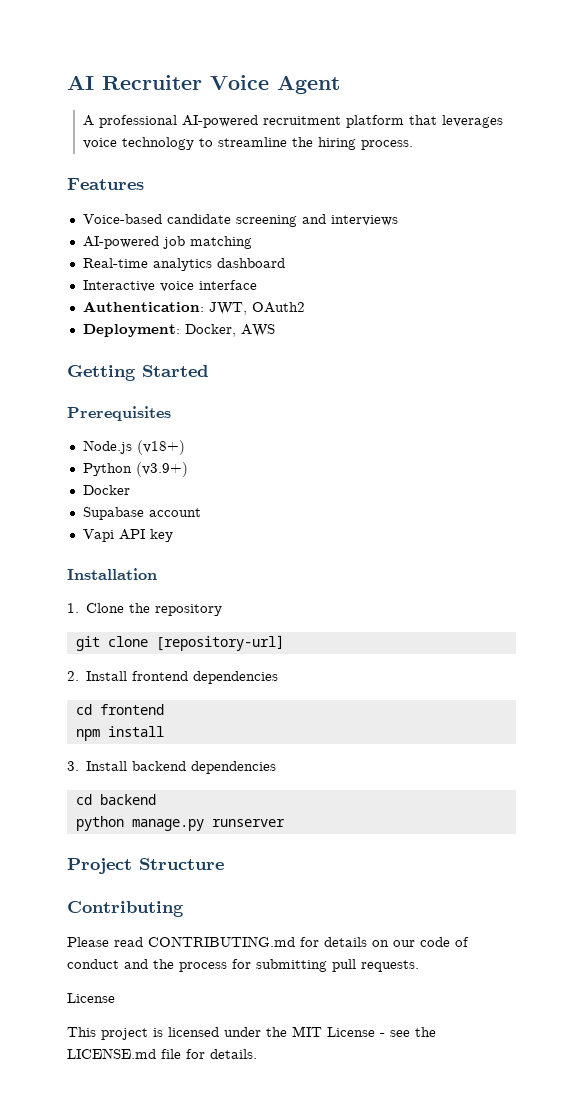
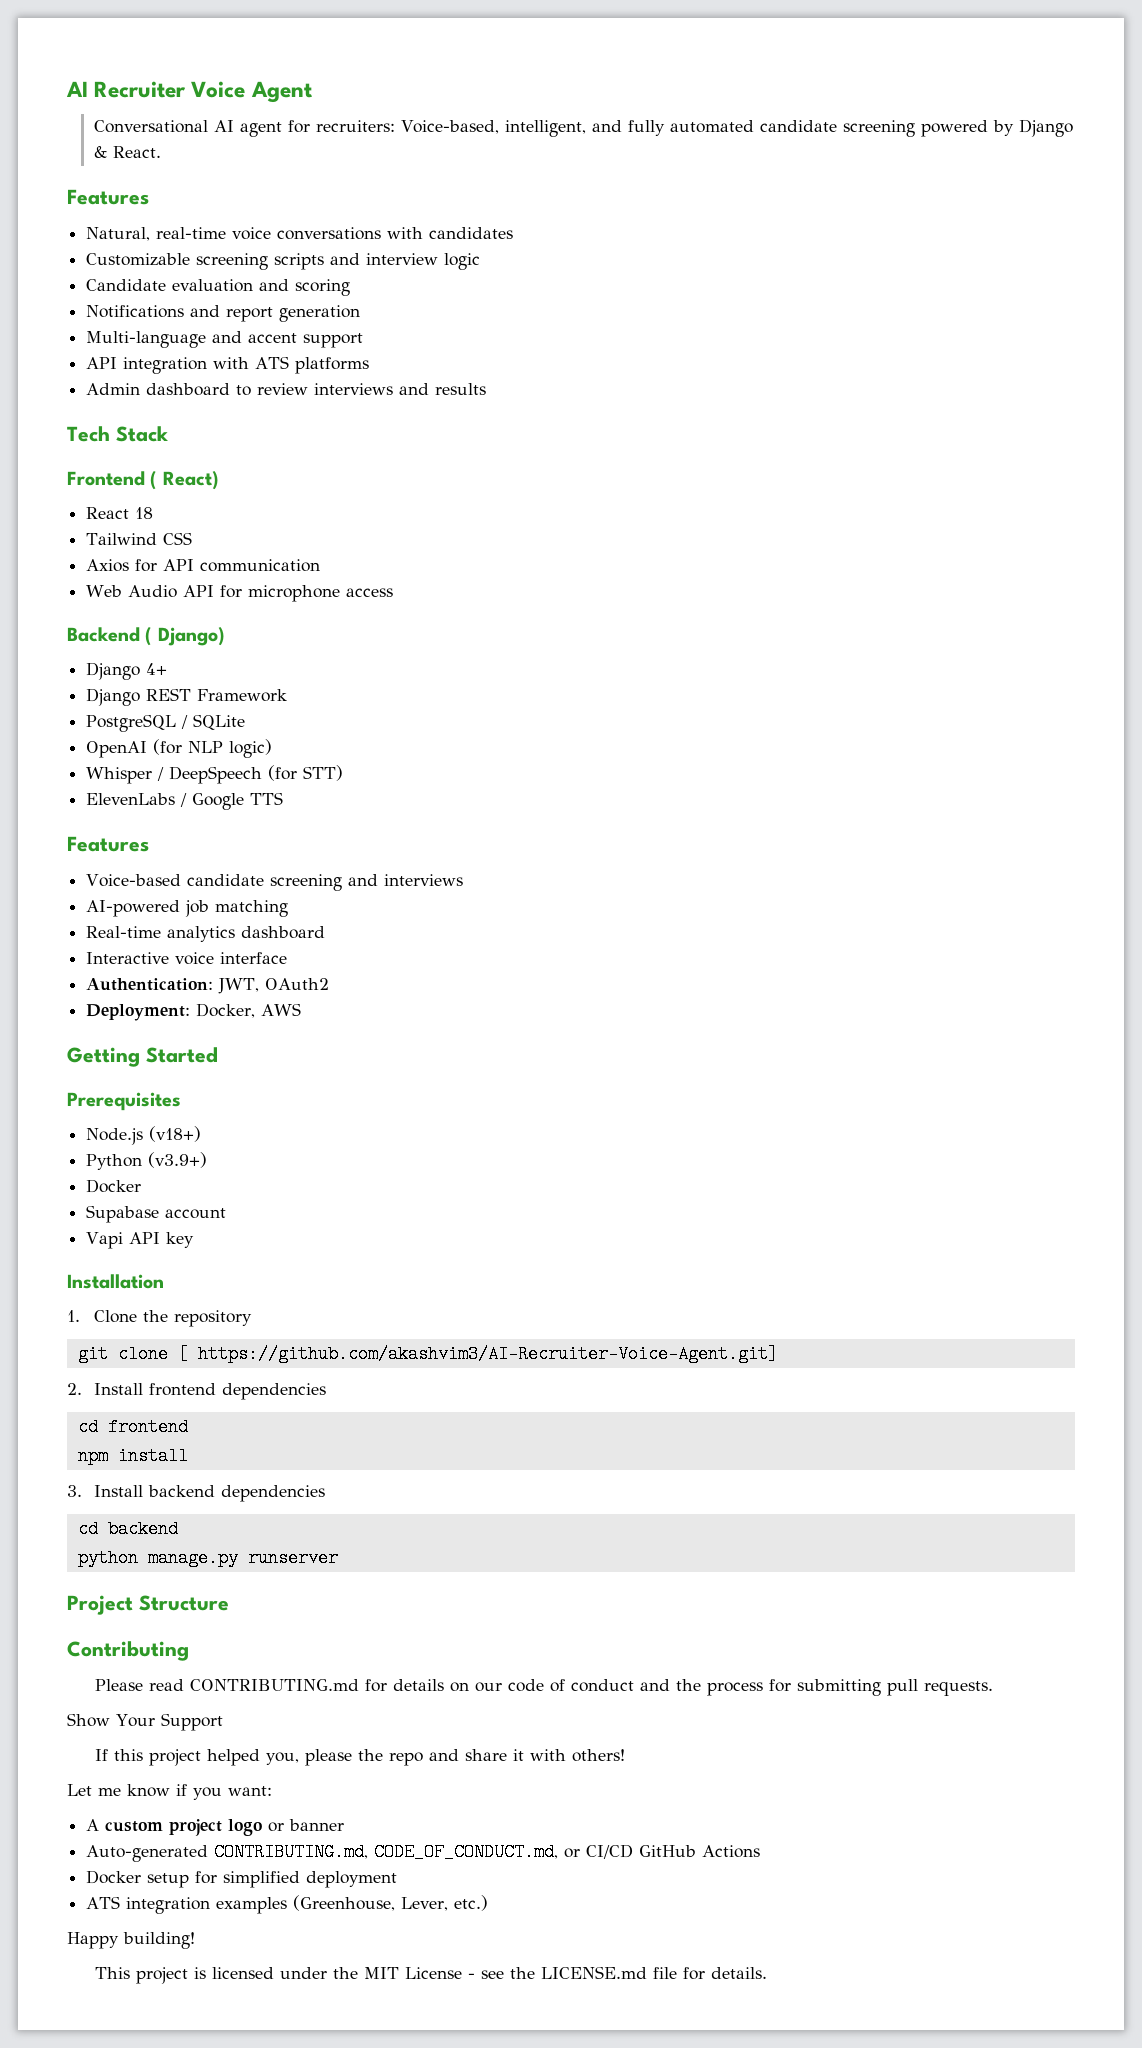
- A professional AI-powered recruitment platform that leverages voice technology to streamline the hiring process.
+ Conversational AI agent for recruiters: Voice-based, intelligent, and fully automated candidate screening powered by Django & React.
+ Features
+ Natural, real-time voice conversations with candidates
+ Customizable screening scripts and interview logic
+ Candidate evaluation and scoring
+ Notifications and report generation
+ Multi-language and accent support
+ API integration with ATS platforms
+ Admin dashboard to review interviews and results
+ Tech Stack
+ Frontend ( React)
+ React 18
+ Tailwind CSS
+ Axios for API communication
+ Web Audio API for microphone access
+ Backend ( Django)
+ Django 4+
+ Django REST Framework
+ PostgreSQL / SQLite
+ OpenAI (for NLP logic)
+ Whisper / DeepSpeech (for STT)
+ ElevenLabs / Google TTS
- git clone [repository-url]
+ git clone [ https://github.com/akashvim3/AI-Recruiter-Voice-Agent.git]
  Please read CONTRIBUTING.md for details on our code of conduct and the process for submitting pull requests.
- License
+ Show Your Support
+ If this project helped you, please the repo and share it with others!
+ Let me know if you want:
+ A custom project logo or banner
+ Auto-generated CONTRIBUTING.md, CODE_OF_CONDUCT.md, or CI/CD GitHub Actions
+ Docker setup for simplified deployment
+ ATS integration examples (Greenhouse, Lever, etc.)
+ Happy building!

